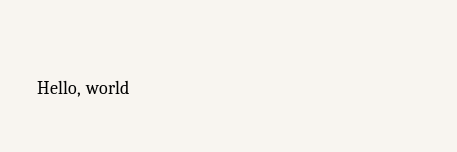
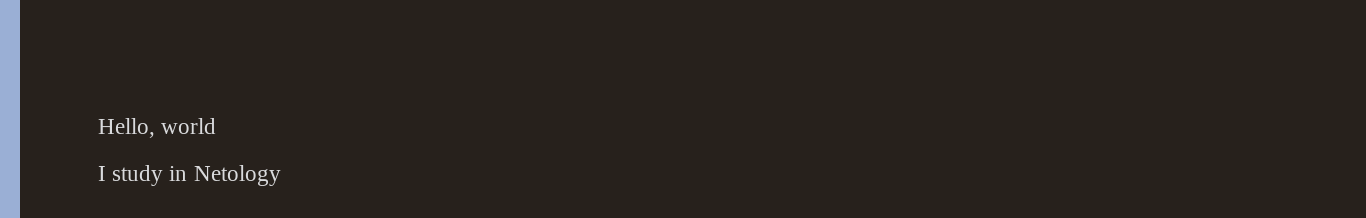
+ I study in Netology

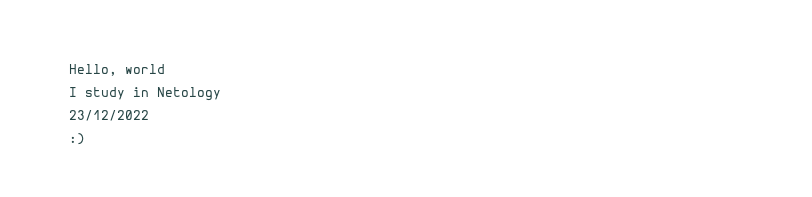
+ 23/12/2022
+ :)

